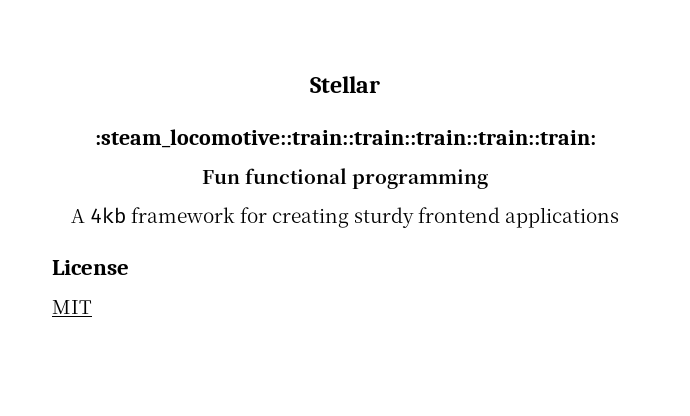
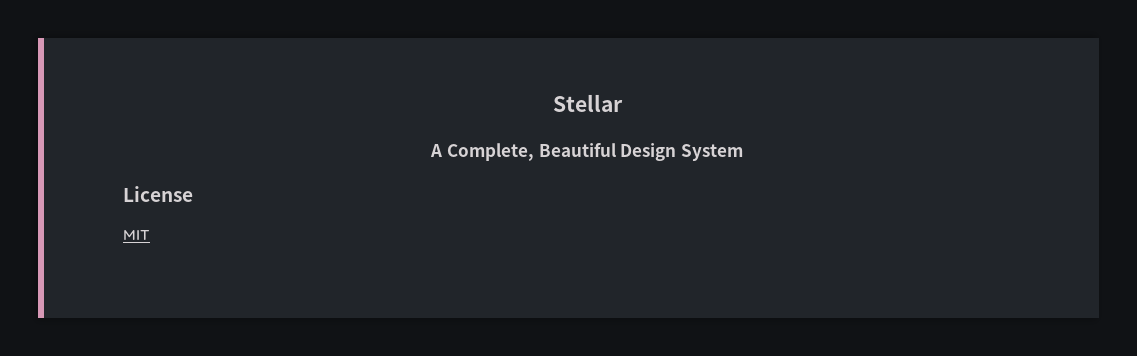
- :steam_locomotive::train::train::train::train::train:
- Fun functional programming
- A 4kb framework for creating sturdy frontend applications
+ A Complete, Beautiful Design System

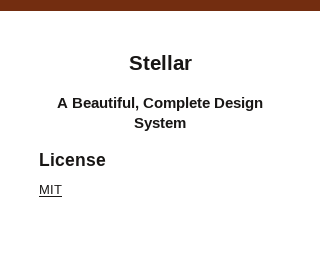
- A Complete, Beautiful Design System
+ A Beautiful, Complete Design System

